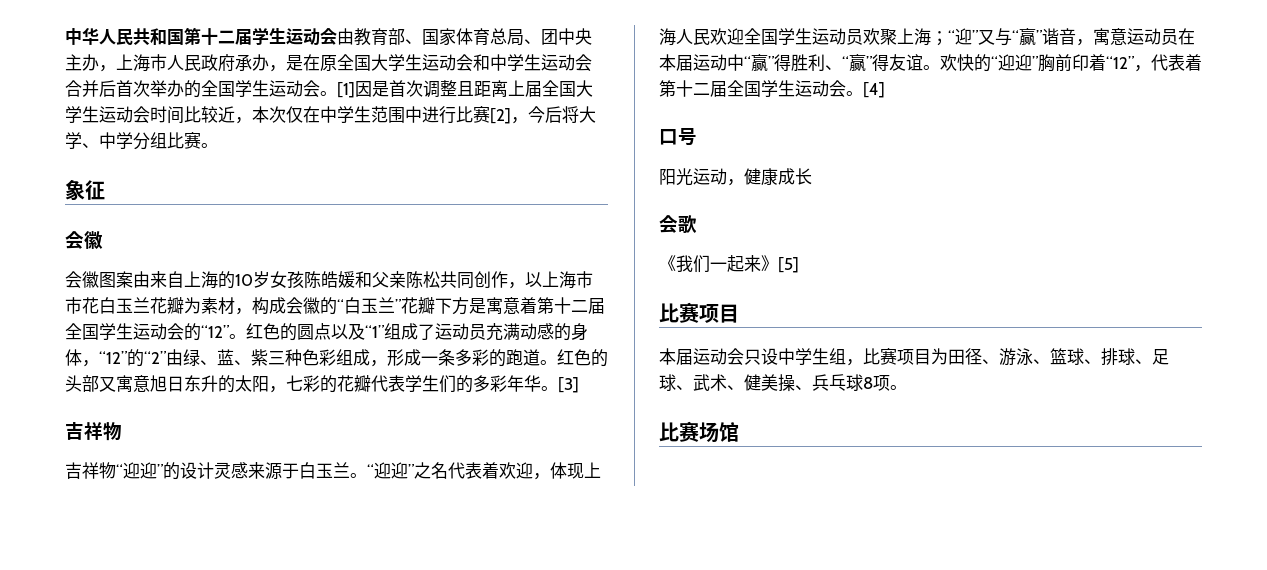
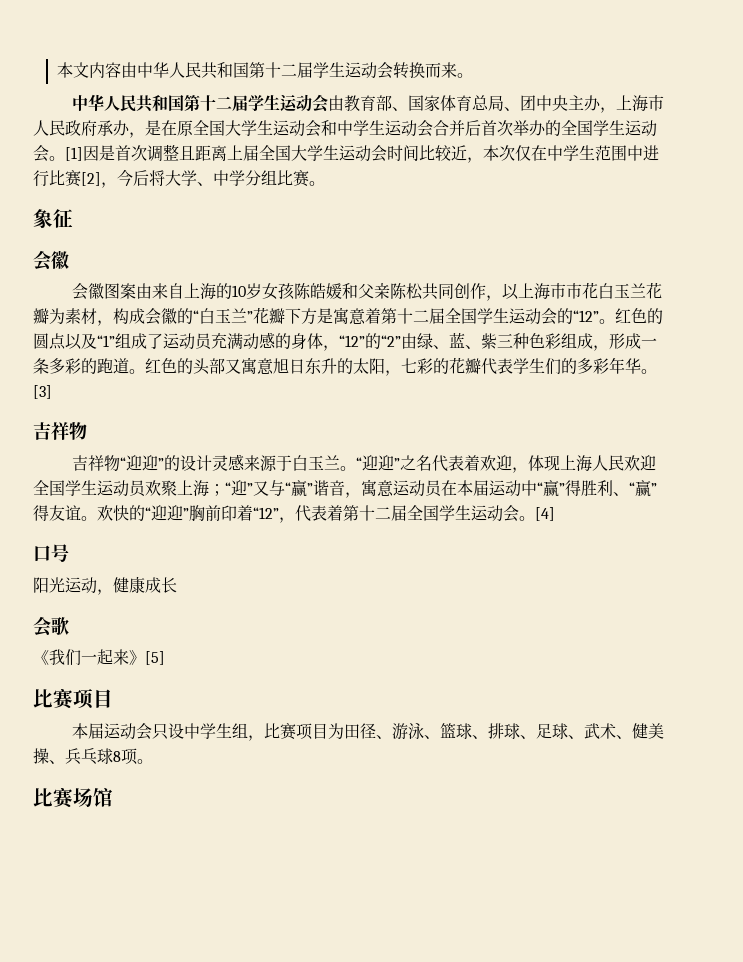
+ 本文内容由中华人民共和国第十二届学生运动会转换而来。

